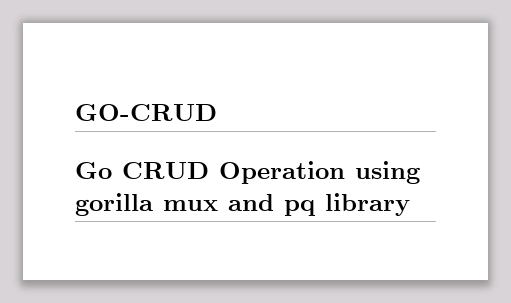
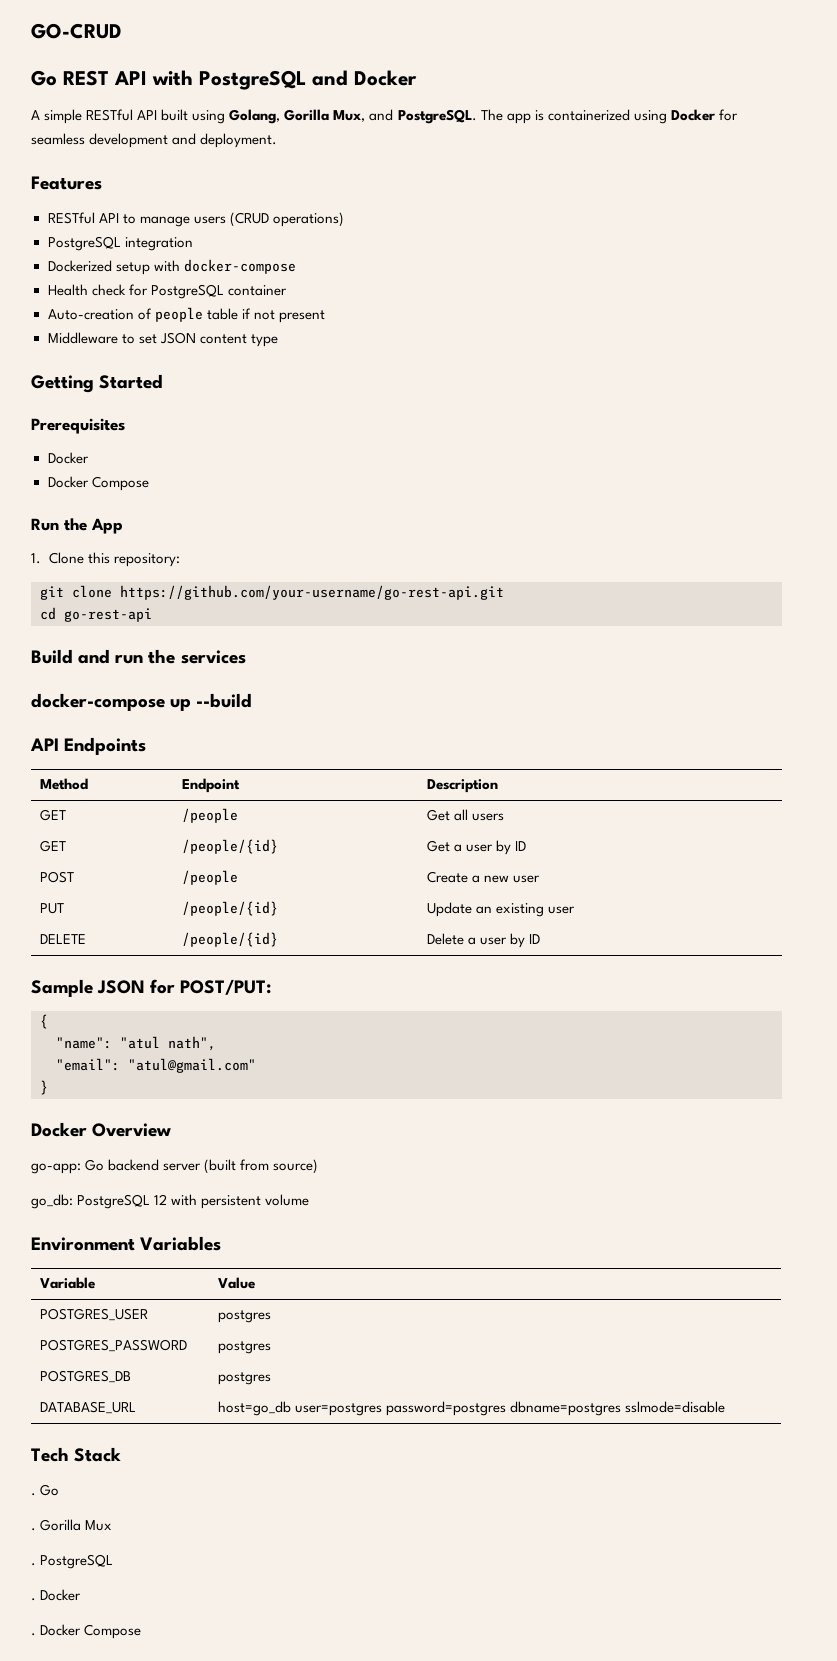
- Go CRUD Operation using gorilla mux and pq library
+ Go REST API with PostgreSQL and Docker
+ A simple RESTful API built using Golang, Gorilla Mux, and PostgreSQL. The app is containerized using Docker for seamless development and deployment.
+ Features
+ RESTful API to manage users (CRUD operations)
+ PostgreSQL integration
+ Dockerized setup with docker-compose
+ Health check for PostgreSQL container
+ Auto-creation of people table if not present
+ Middleware to set JSON content type
+ Getting Started
+ Prerequisites
+ Docker
+ Docker Compose
+ Run the App
+ 1. Clone this repository:
+ git clone https://github.com/your-username/go-rest-api.git
+ cd go-rest-api
+ Build and run the services
+ docker-compose up --build
+ API Endpoints
+ Method | Endpoint | Description
+ GET | /people | Get all users
+ GET | /people/{id} | Get a user by ID
+ POST | /people | Create a new user
+ PUT | /people/{id} | Update an existing user
+ DELETE | /people/{id} | Delete a user by ID
+ Sample JSON for POST/PUT:
+ {
+ "name": "atul nath",
+ "email": "atul@gmail.com"
+ }
+ Docker Overview
+ go-app: Go backend server (built from source)
+ go_db: PostgreSQL 12 with persistent volume
+ Environment Variables
+ Variable | Value
+ POSTGRES_USER | postgres
+ POSTGRES_PASSWORD | postgres
+ POSTGRES_DB | postgres
+ DATABASE_URL | host=go_db user=postgres password=postgres dbname=postgres sslmode=disable
+ Tech Stack
+ . Go
+ . Gorilla Mux
+ . PostgreSQL
+ . Docker
+ . Docker Compose

